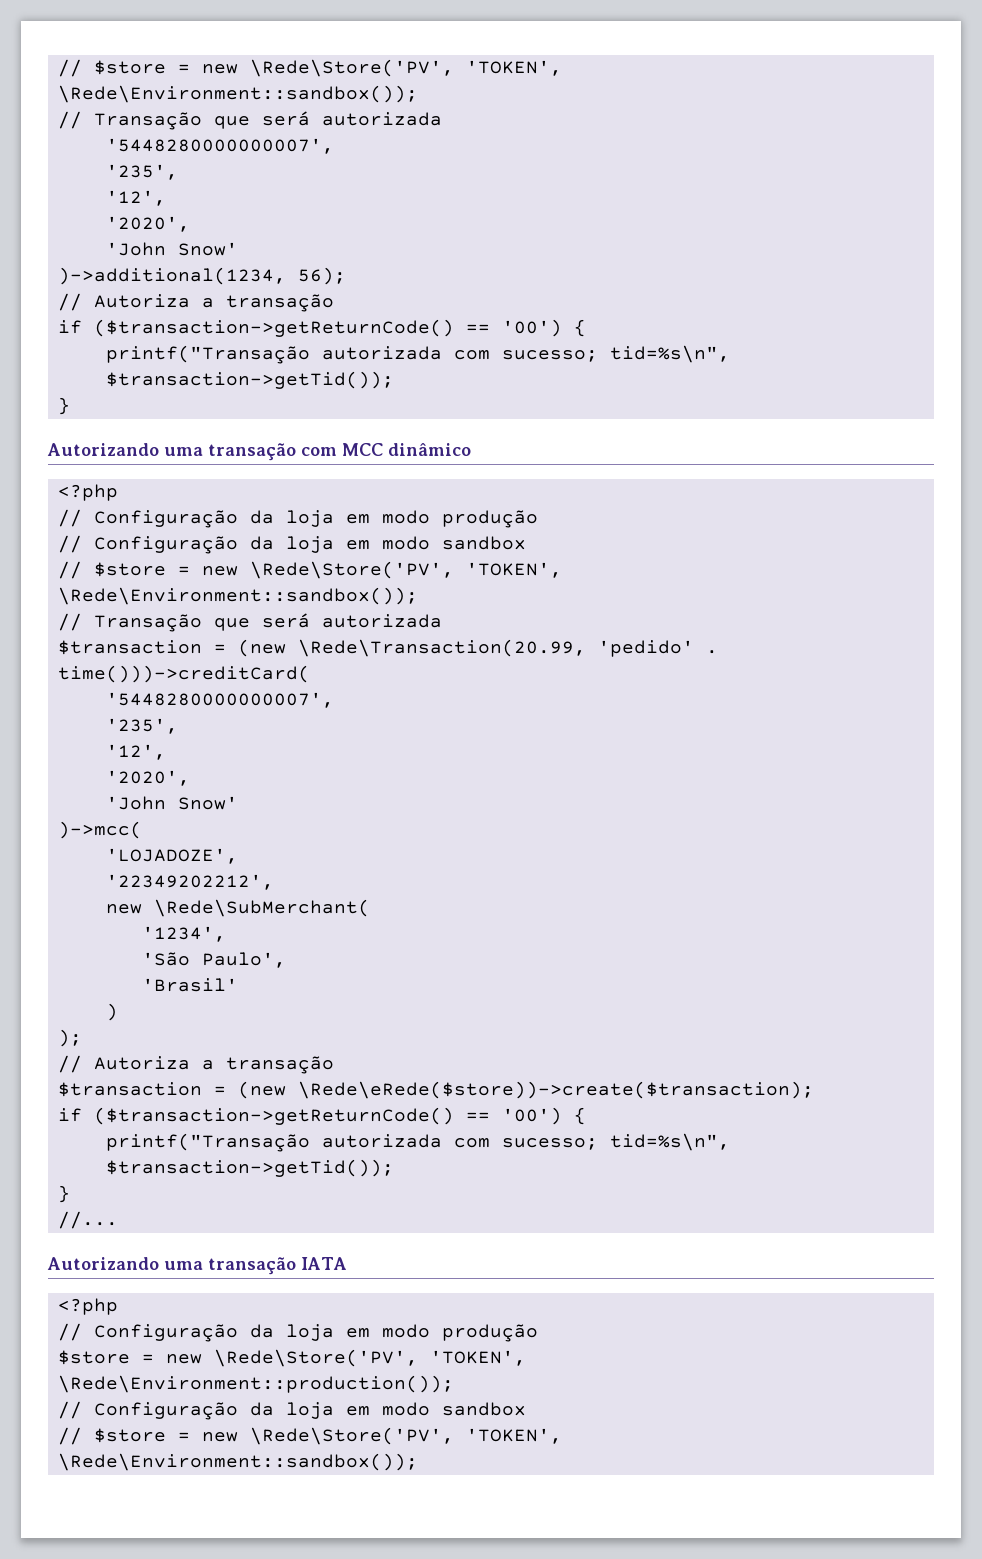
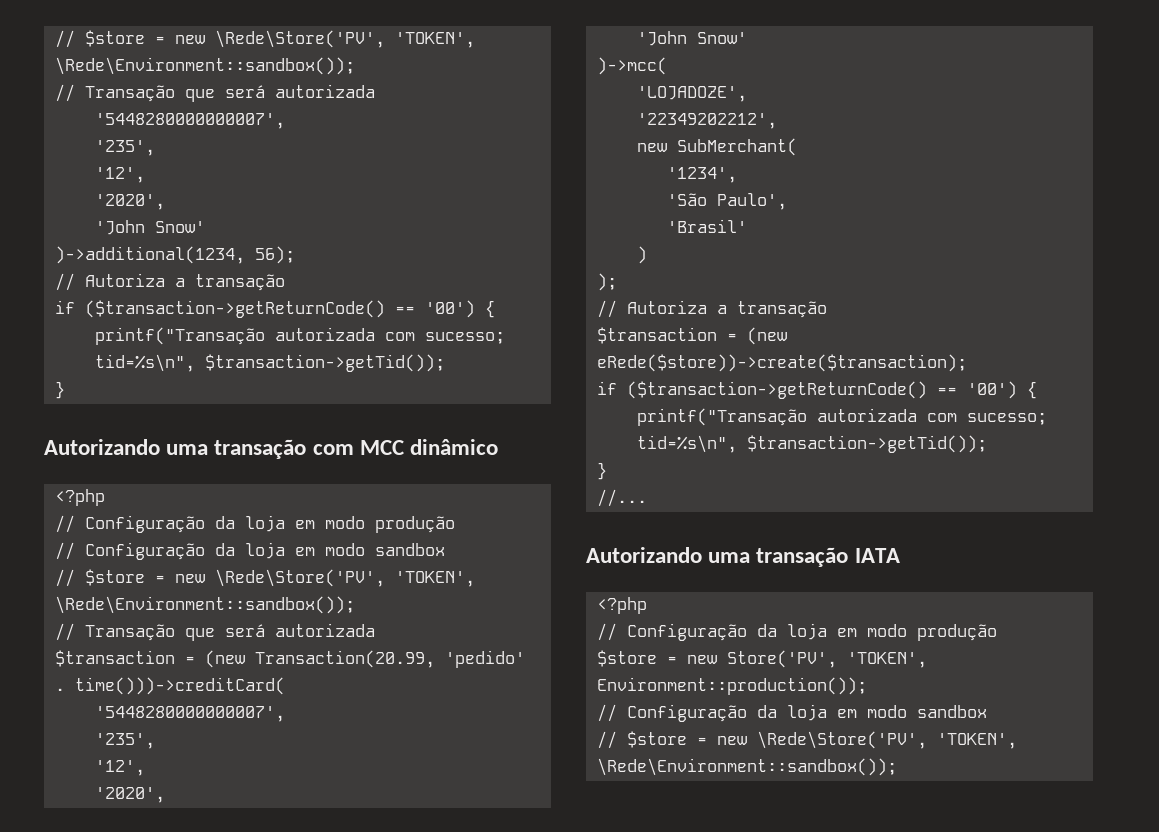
- $transaction = (new \Rede\Transaction(20.99, 'pedido' . time()))->creditCard(
+ $transaction = (new Transaction(20.99, 'pedido' . time()))->creditCard(
- new \Rede\SubMerchant(
+ new SubMerchant(
- $transaction = (new \Rede\eRede($store))->create($transaction);
+ $transaction = (new eRede($store))->create($transaction);
- $store = new \Rede\Store('PV', 'TOKEN', \Rede\Environment::production());
+ $store = new Store('PV', 'TOKEN', Environment::production());

